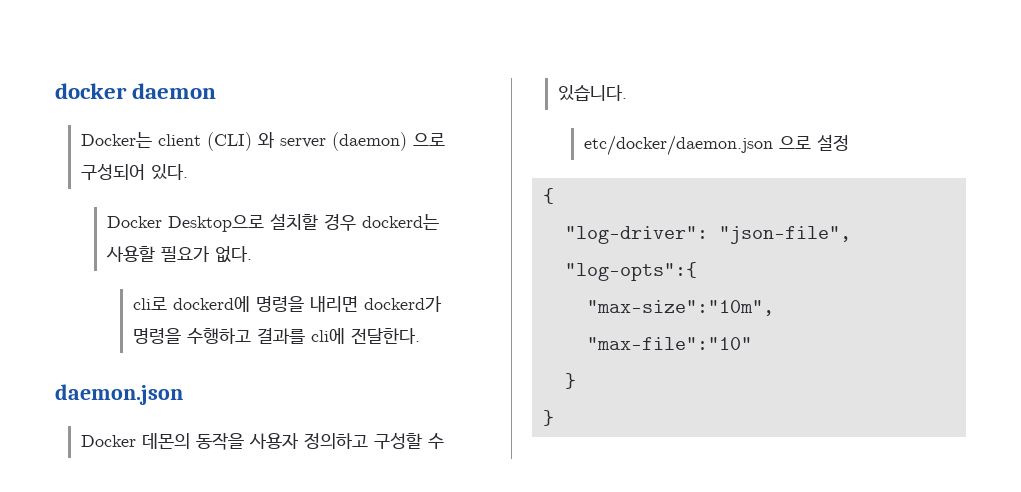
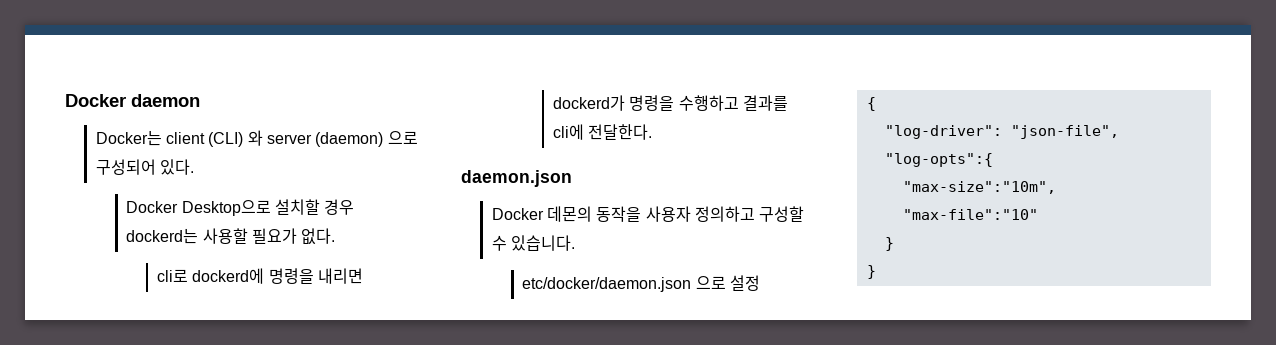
- docker daemon
+ Docker daemon

